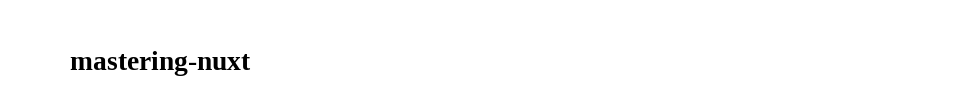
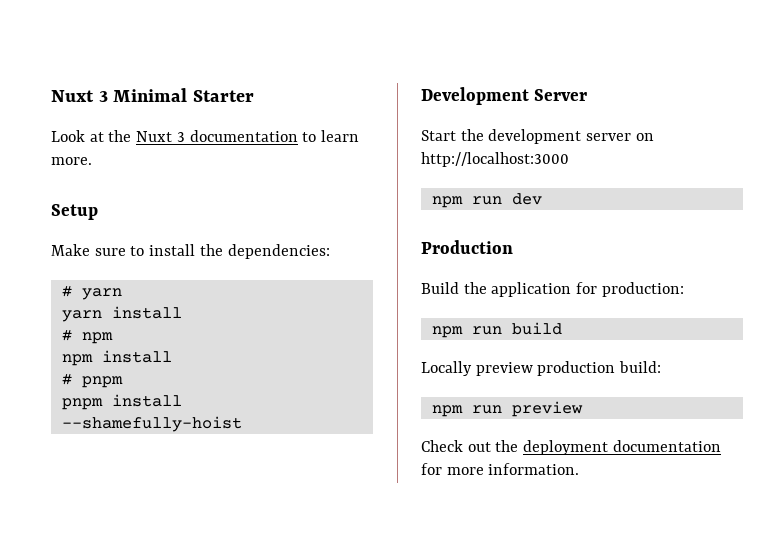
- mastering-nuxt
+ Nuxt 3 Minimal Starter
+ Look at the Nuxt 3 documentation to learn more.
+ Setup
+ Make sure to install the dependencies:
+ # yarn
+ yarn install
+ # npm
+ npm install
+ # pnpm
+ pnpm install --shamefully-hoist
+ Development Server
+ Start the development server on http://localhost:3000
+ npm run dev
+ Production
+ Build the application for production:
+ npm run build
+ Locally preview production build:
+ npm run preview
+ Check out the deployment documentation for more information.

